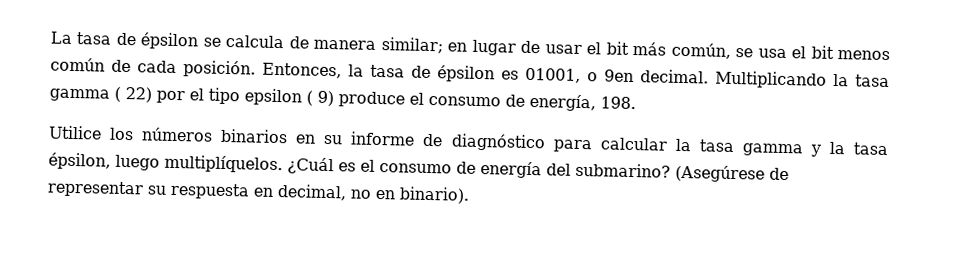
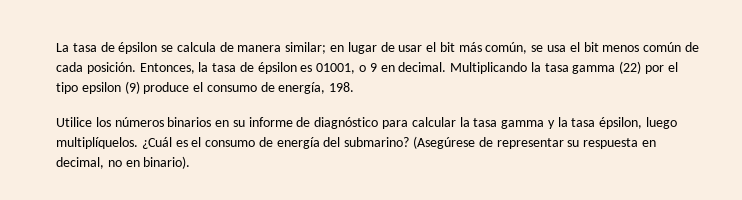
- Entonces, la tasa de épsilon es 01001, o 9en decimal.
+ Entonces, la tasa de épsilon es 01001, o 9 en decimal.
- Multiplicando la tasa gamma ( 22) por el tipo epsilon ( 9) produce el consumo de energía, 198.
+ Multiplicando la tasa gamma (22) por el tipo epsilon (9) produce el consumo de energía, 198.

